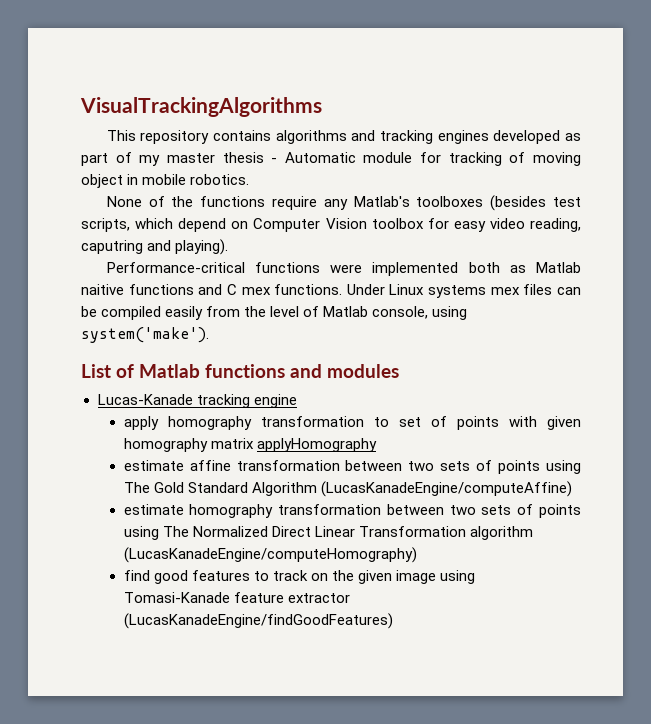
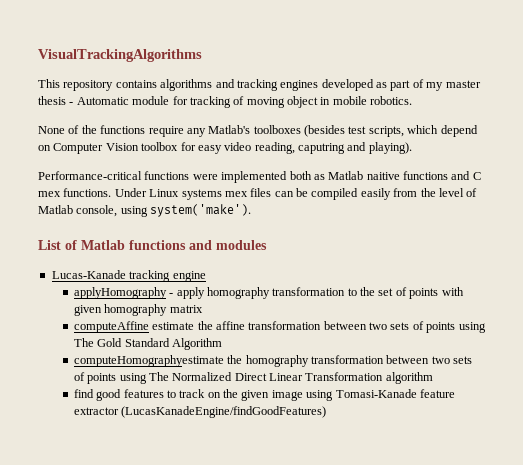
- apply homography transformation to set of points with given homography matrix applyHomography
- estimate affine transformation between two sets of points using The Gold Standard Algorithm (LucasKanadeEngine/computeAffine)
- estimate homography transformation between two sets of points using The Normalized Direct Linear Transformation algorithm (LucasKanadeEngine/computeHomography)
+ applyHomography - apply homography transformation to the set of points with given homography matrix
+ computeAffine estimate the affine transformation between two sets of points using The Gold Standard Algorithm
+ computeHomographyestimate the homography transformation between two sets of points using The Normalized Direct Linear Transformation algorithm

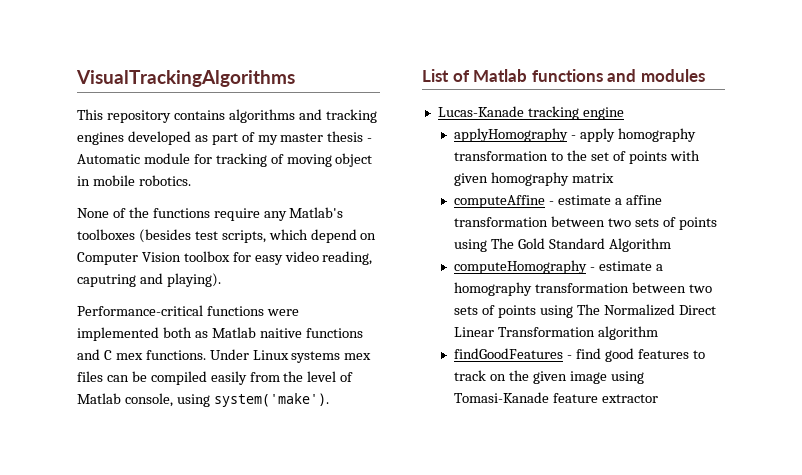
- computeAffine estimate the affine transformation between two sets of points using The Gold Standard Algorithm
+ computeAffine - estimate a affine transformation between two sets of points using The Gold Standard Algorithm
- computeHomographyestimate the homography transformation between two sets of points using The Normalized Direct Linear Transformation algorithm
+ computeHomography - estimate a homography transformation between two sets of points using The Normalized Direct Linear Transformation algorithm
- find good features to track on the given image using Tomasi-Kanade feature extractor (LucasKanadeEngine/findGoodFeatures)
+ findGoodFeatures - find good features to track on the given image using Tomasi-Kanade feature extractor

